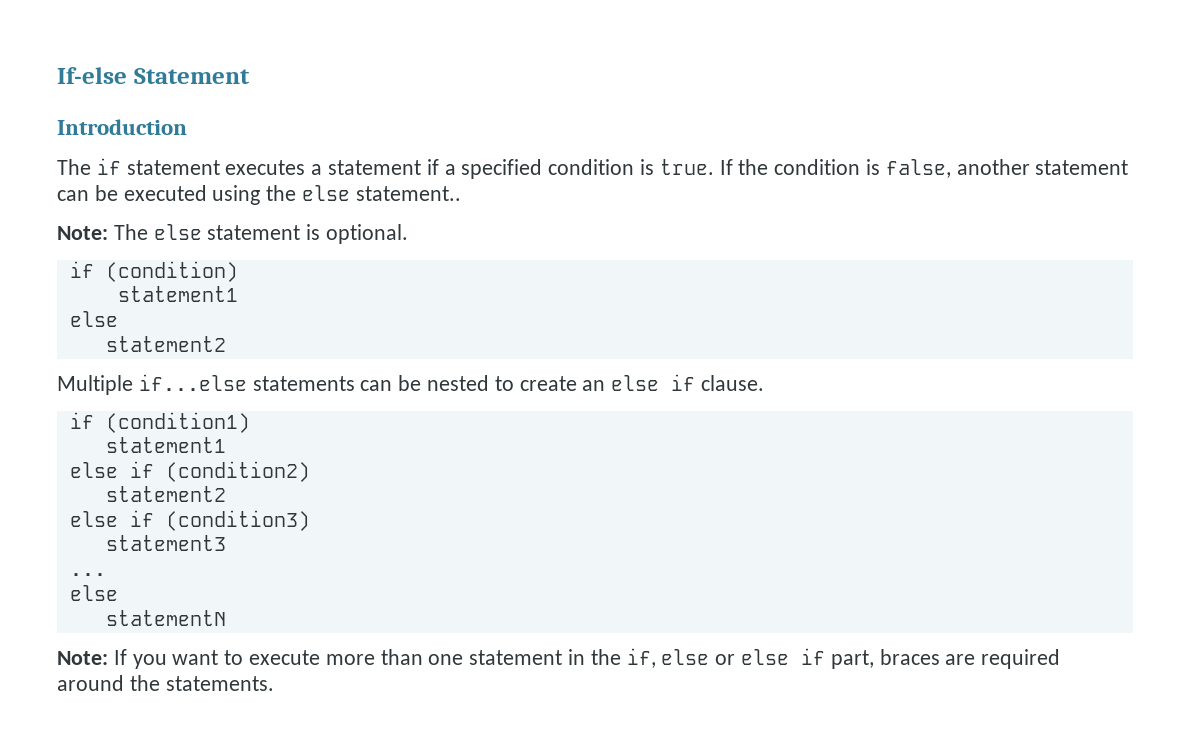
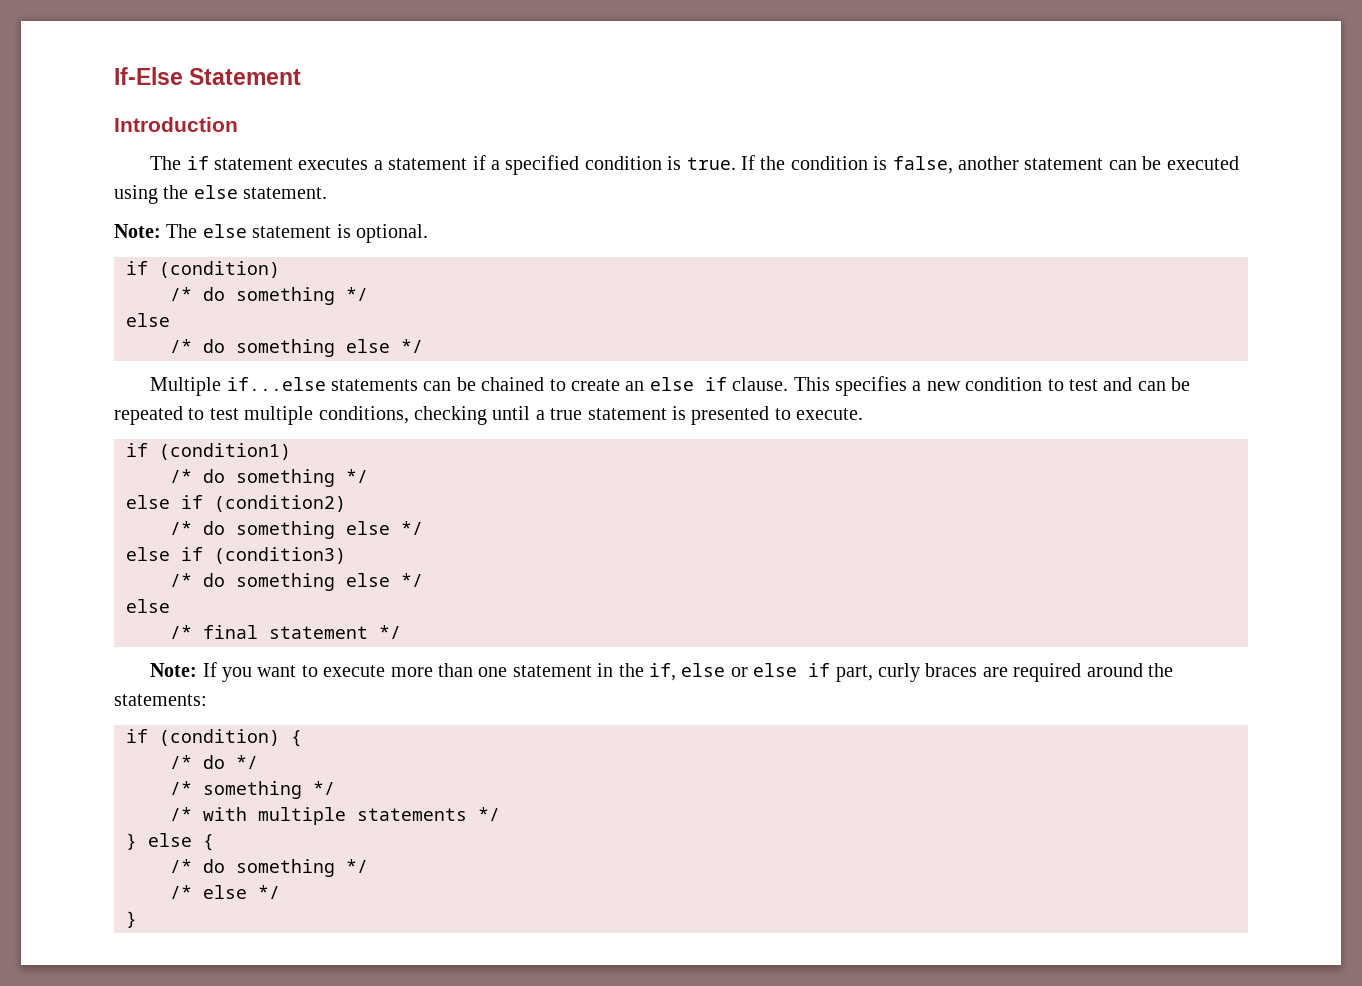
- If-else Statement
+ If-Else Statement
- If the condition is false, another statement can be executed using the else statement..
+ If the condition is false, another statement can be executed using the else statement.
  Note: The else statement is optional.
  if (condition)
- statement1
+ /* do something */
  else
- statement2
+ /* do something else */
- Multiple if...else statements can be nested to create an else if clause.
+ Multiple if...else statements can be chained to create an else if clause. This specifies a new condition to test and can be repeated to test multiple conditions, checking until a true statement is presented to execute.
  if (condition1)
- statement1
+ /* do something */
  else if (condition2)
- statement2
+ /* do something else */
  else if (condition3)
- statement3
- ...
+ /* do something else */
  else
- statementN
+ /* final statement */
- Note: If you want to execute more than one statement in the if, else or else if part, braces are required around the statements.
+ Note: If you want to execute more than one statement in the if, else or else if part, curly braces are required around the statements:
+ if (condition) {
+ /* do */
+ /* something */
+ /* with multiple statements */
+ } else {
+ /* do something */
+ /* else */
+ }

